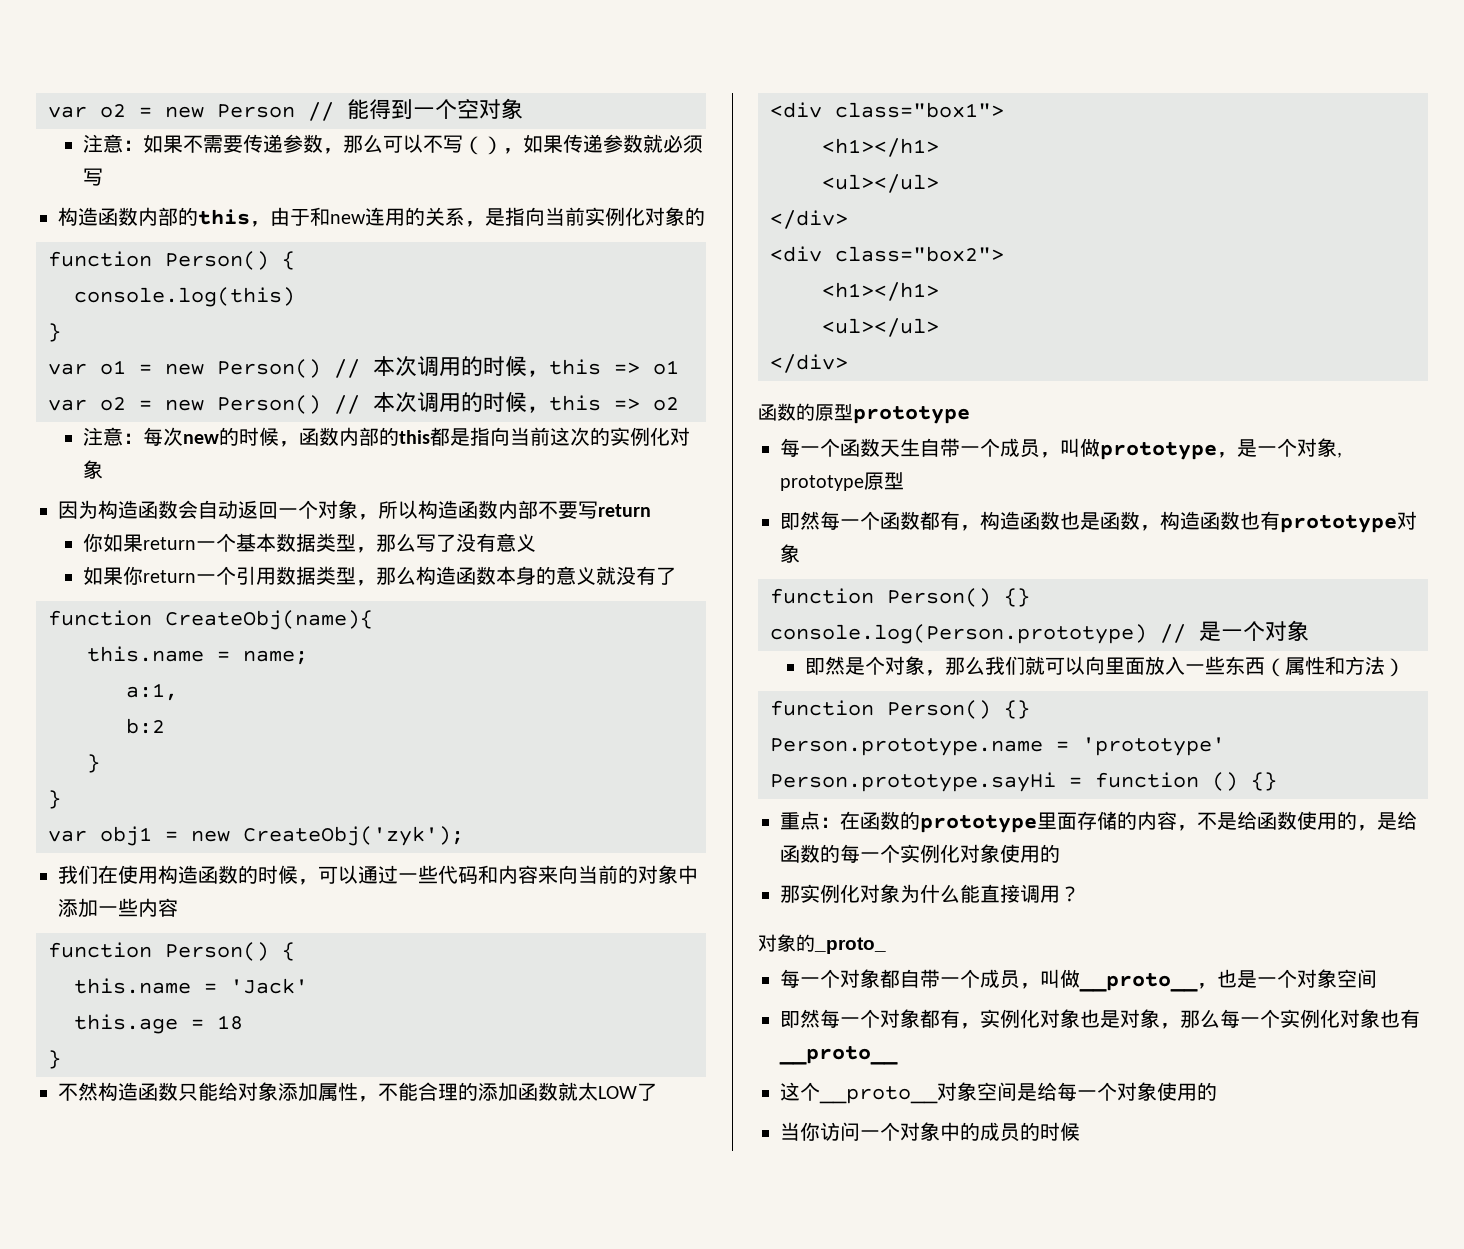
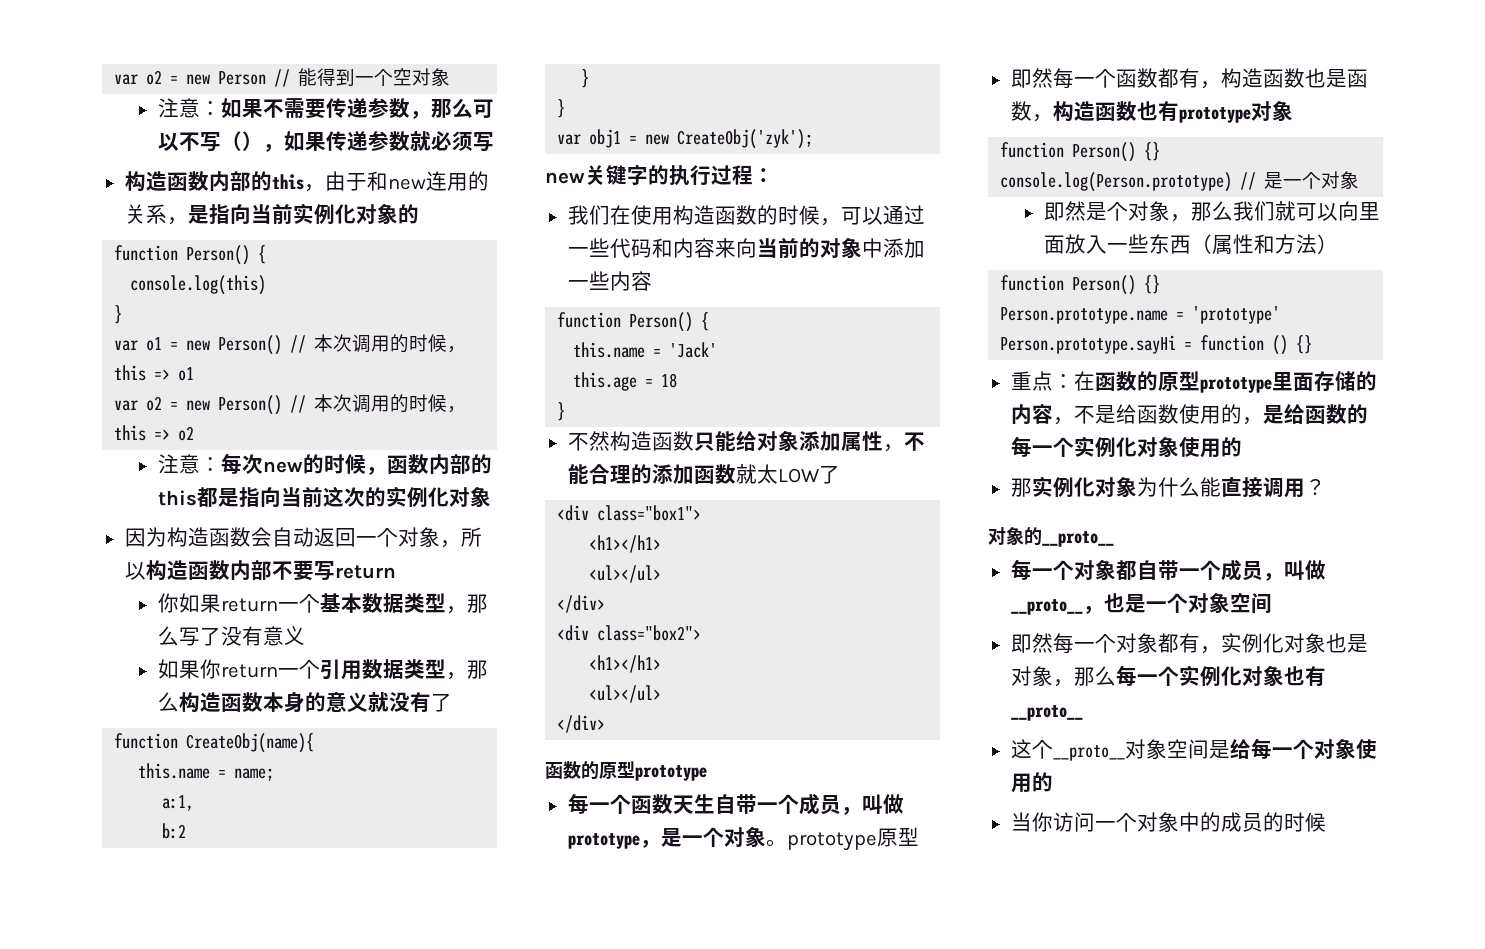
+ new关键字的执行过程：
- 每一个函数天生自带一个成员，叫做prototype，是一个对象, prototype原型
+ 每一个函数天生自带一个成员，叫做prototype，是一个对象。prototype原型
- 重点：在函数的prototype里面存储的内容，不是给函数使用的，是给函数的每一个实例化对象使用的
+ 重点：在函数的原型prototype里面存储的内容，不是给函数使用的，是给函数的每一个实例化对象使用的
- 对象的_proto_
+ 对象的__proto__

